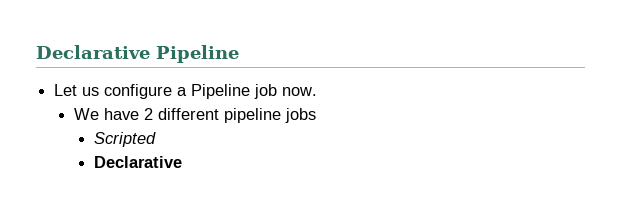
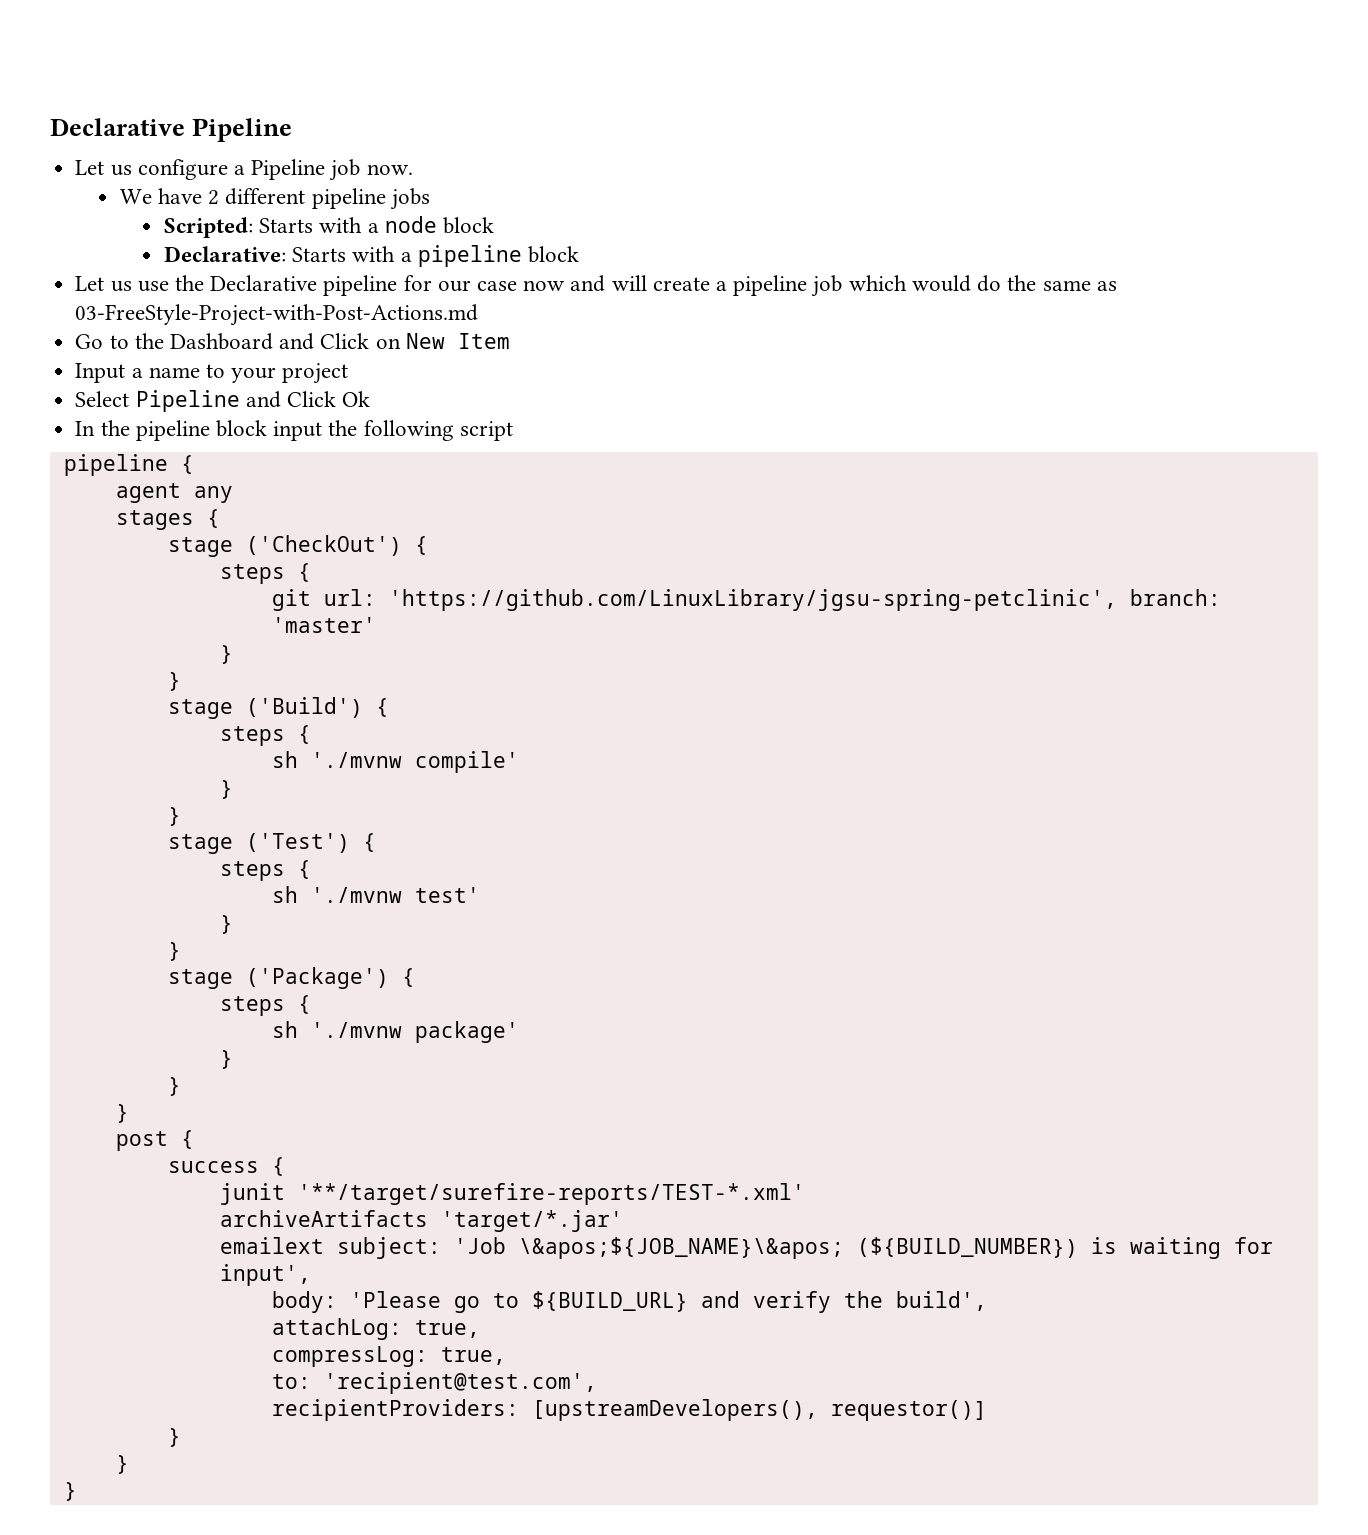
- Scripted
- Declarative
+ Scripted: Starts with a node block
+ Declarative: Starts with a pipeline block
+ Let us use the Declarative pipeline for our case now and will create a pipeline job which would do the same as 03-FreeStyle-Project-with-Post-Actions.md
+ Go to the Dashboard and Click on New Item
+ Input a name to your project
+ Select Pipeline and Click Ok
+ In the pipeline block input the following script
+ pipeline {
+ agent any
+ stages {
+ stage ('CheckOut') {
+ steps {
+ git url: 'https://github.com/LinuxLibrary/jgsu-spring-petclinic', branch: 'master'
+ }
+ }
+ stage ('Build') {
+ steps {
+ sh './mvnw compile'
+ }
+ }
+ stage ('Test') {
+ steps {
+ sh './mvnw test'
+ }
+ }
+ stage ('Package') {
+ steps {
+ sh './mvnw package'
+ }
+ }
+ }
+ post {
+ success {
+ junit '**/target/surefire-reports/TEST-*.xml'
+ archiveArtifacts 'target/*.jar'
+ emailext subject: 'Job \&apos;${JOB_NAME}\&apos; (${BUILD_NUMBER}) is waiting for input',
+ body: 'Please go to ${BUILD_URL} and verify the build',
+ attachLog: true,
+ compressLog: true,
+ to: 'recipient@test.com',
+ recipientProviders: [upstreamDevelopers(), requestor()]
+ }
+ }
+ }

